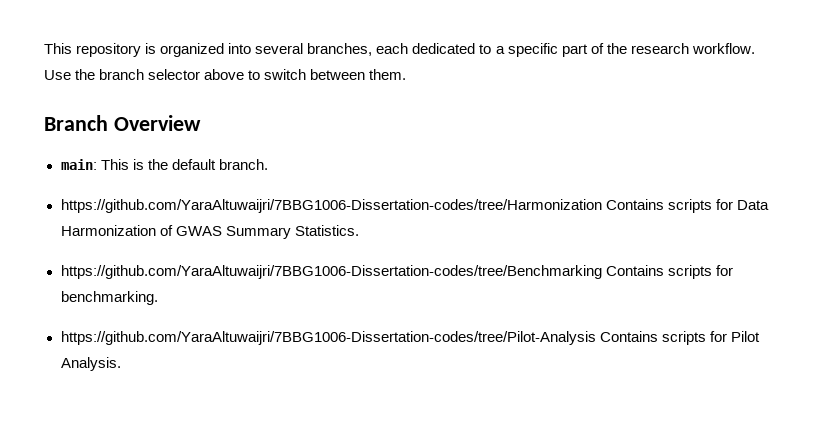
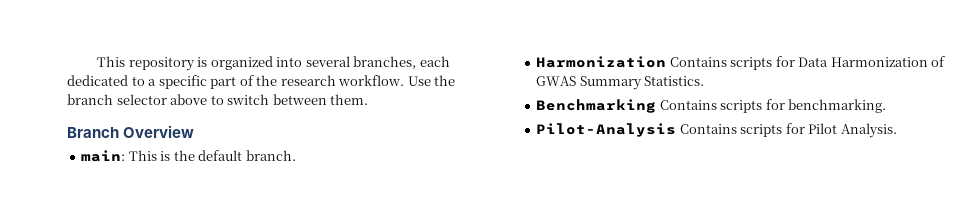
- https://github.com/YaraAltuwaijri/7BBG1006-Dissertation-codes/tree/Harmonization Contains scripts for Data Harmonization of GWAS Summary Statistics.
+ Harmonization Contains scripts for Data Harmonization of GWAS Summary Statistics.
- https://github.com/YaraAltuwaijri/7BBG1006-Dissertation-codes/tree/Benchmarking Contains scripts for benchmarking.
+ Benchmarking Contains scripts for benchmarking.
- https://github.com/YaraAltuwaijri/7BBG1006-Dissertation-codes/tree/Pilot-Analysis Contains scripts for Pilot Analysis.
+ Pilot-Analysis Contains scripts for Pilot Analysis.

